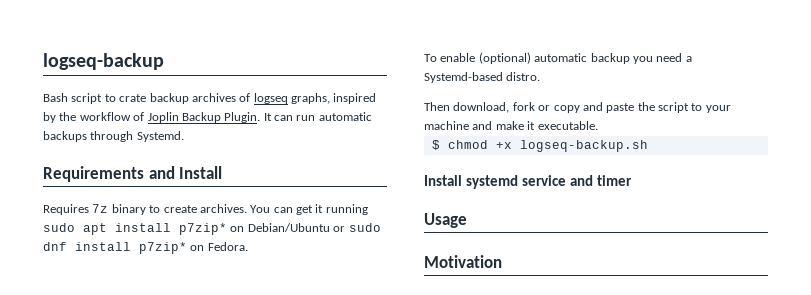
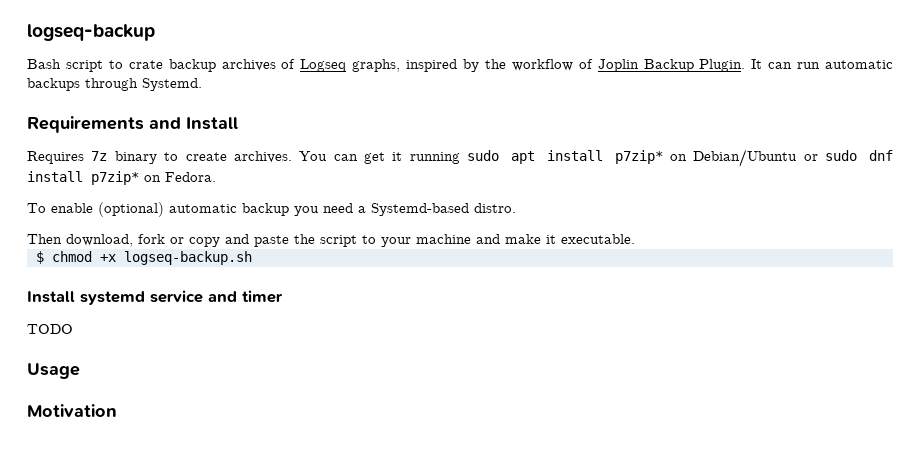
- Bash script to crate backup archives of logseq graphs, inspired by the workflow of Joplin Backup Plugin.
+ Bash script to crate backup archives of Logseq graphs, inspired by the workflow of Joplin Backup Plugin.
+ TODO

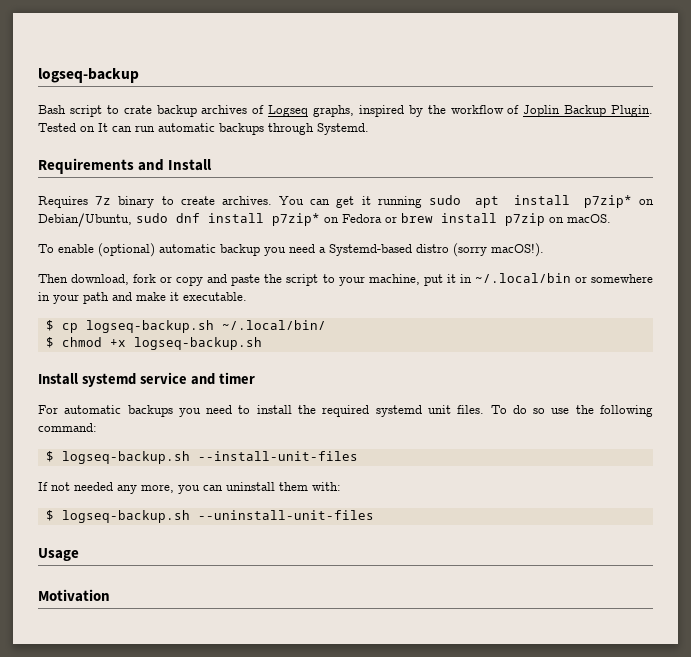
- It can run automatic backups through Systemd.
+ Tested on It can run automatic backups through Systemd.
- You can get it running sudo apt install p7zip* on Debian/Ubuntu or sudo dnf install p7zip* on Fedora.
+ You can get it running sudo apt install p7zip* on Debian/Ubuntu, sudo dnf install p7zip* on Fedora or brew install p7zip on macOS.
- To enable (optional) automatic backup you need a Systemd-based distro.
+ To enable (optional) automatic backup you need a Systemd-based distro (sorry macOS!).
- Then download, fork or copy and paste the script to your machine and make it executable.
+ Then download, fork or copy and paste the script to your machine, put it in ~/.local/bin or somewhere in your path and make it executable.
+ $ cp logseq-backup.sh ~/.local/bin/
- TODO
+ For automatic backups you need to install the required systemd unit files. To do so use the following command:
+ $ logseq-backup.sh --install-unit-files
+ If not needed any more, you can uninstall them with:
+ $ logseq-backup.sh --uninstall-unit-files

